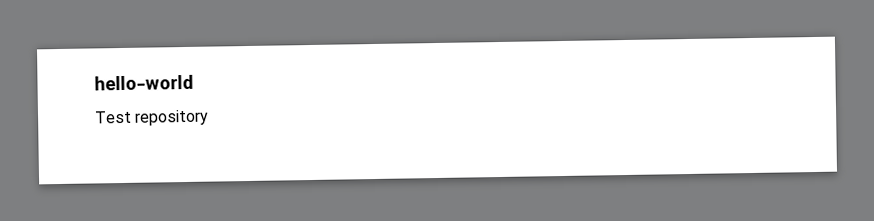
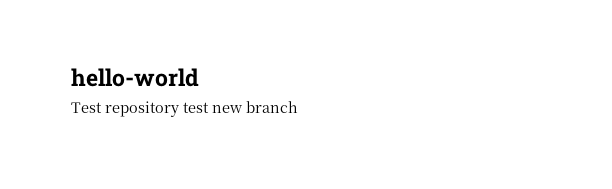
- Test repository
+ Test repository test new branch

